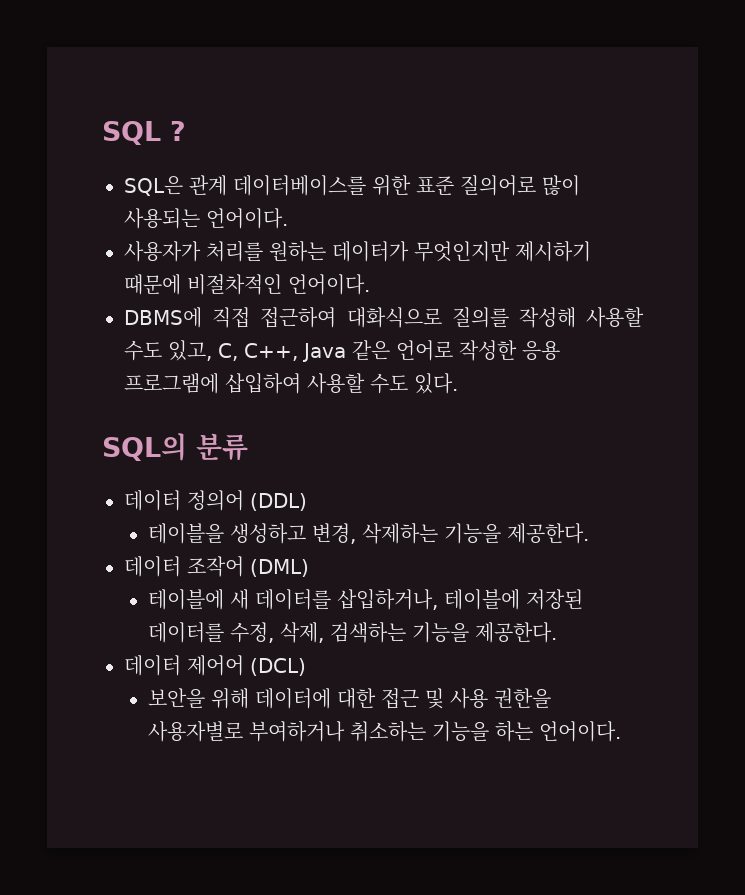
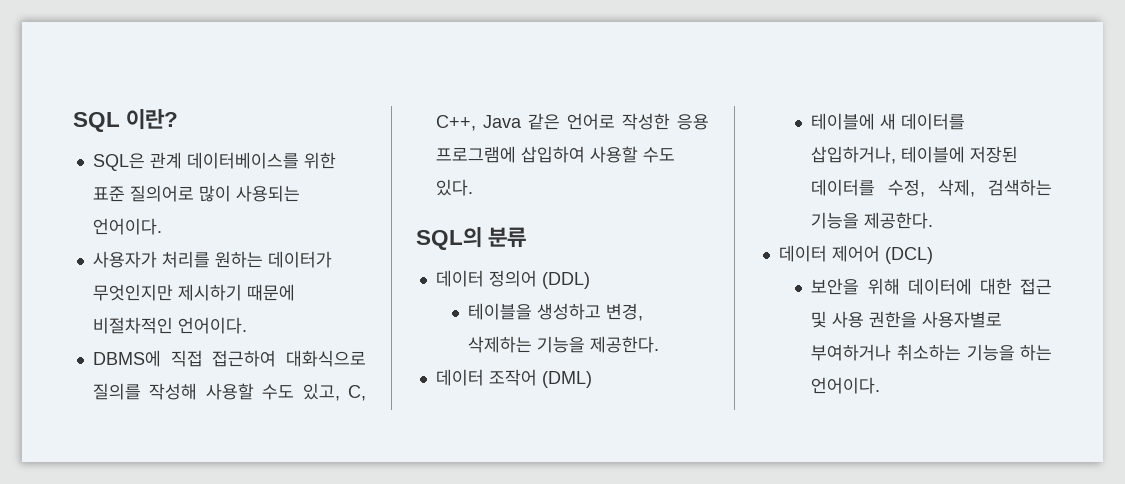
- SQL ?
+ SQL 이란?

